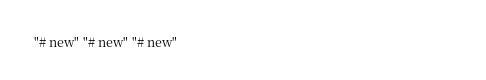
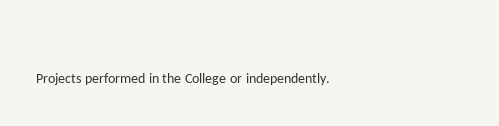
- "# new" "# new" "# new"
+ Projects performed in the College or independently.

